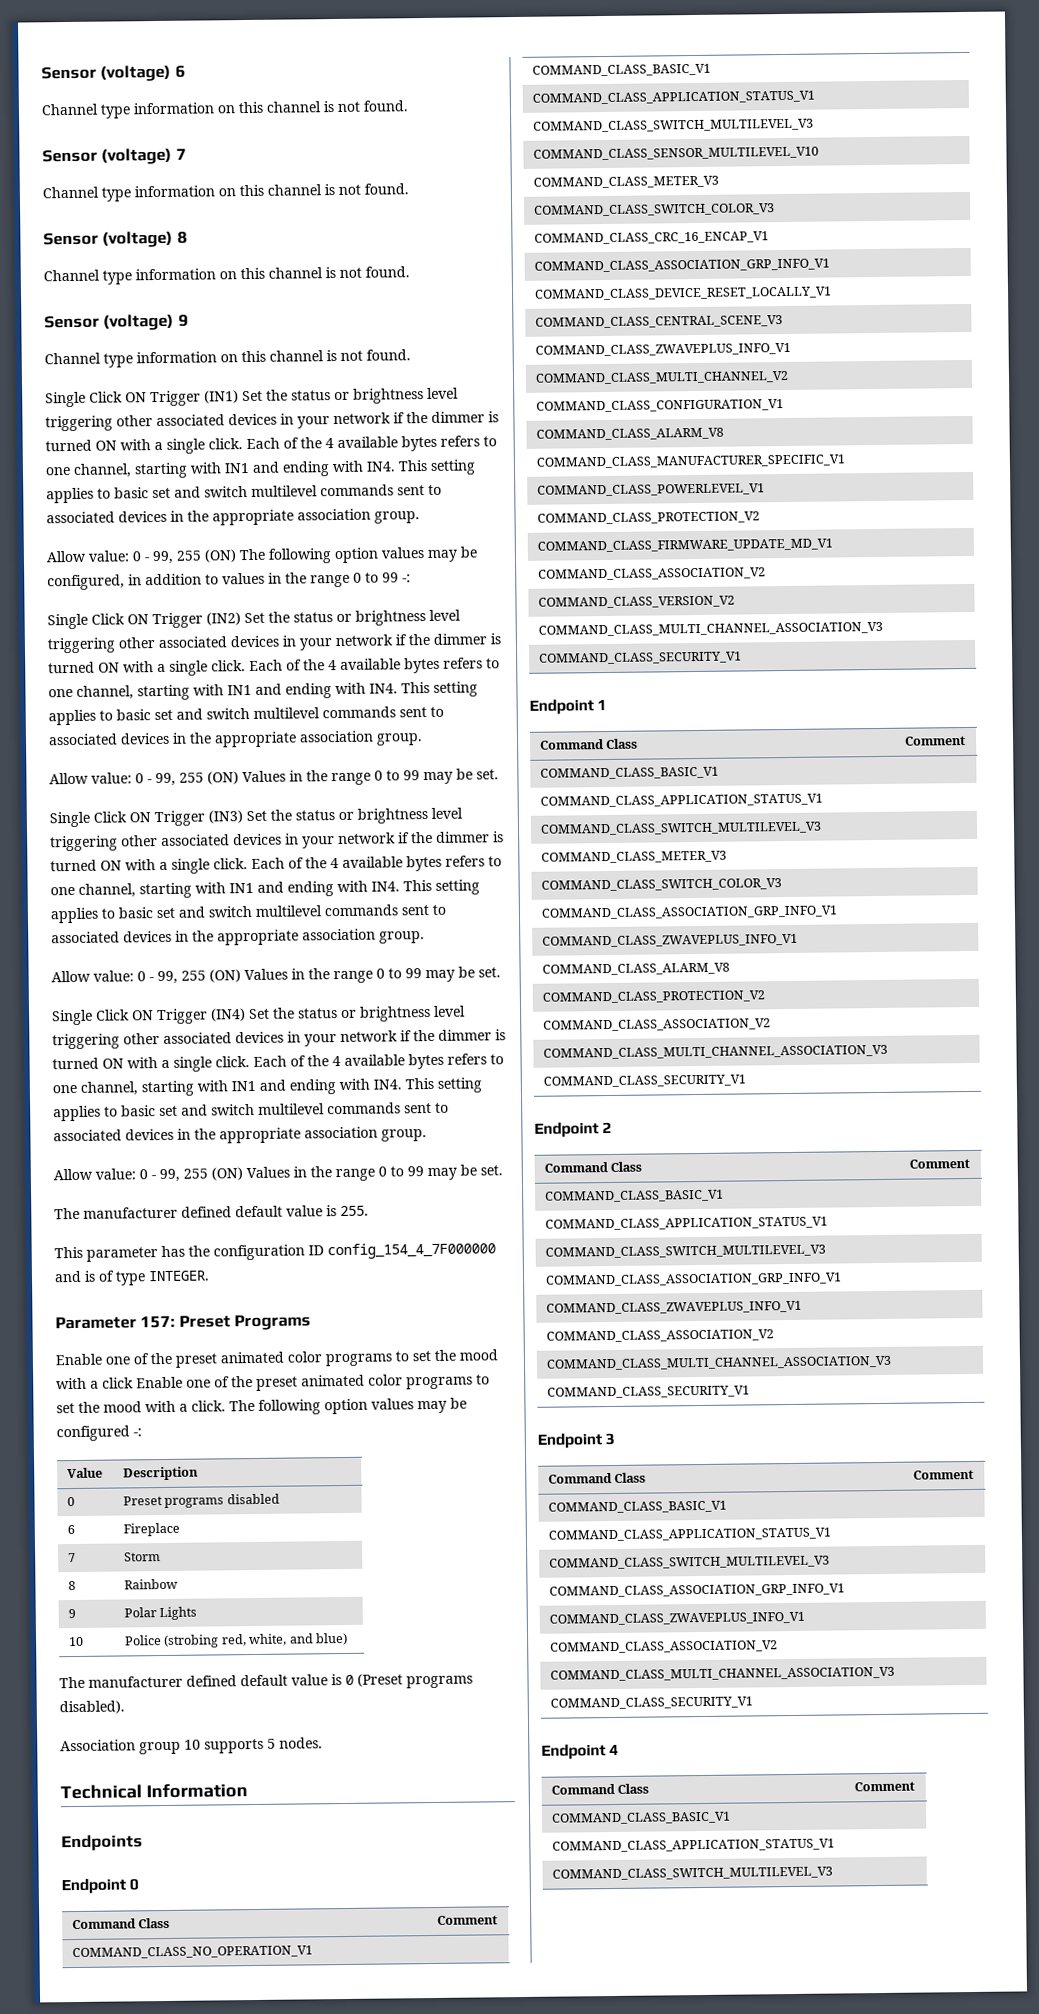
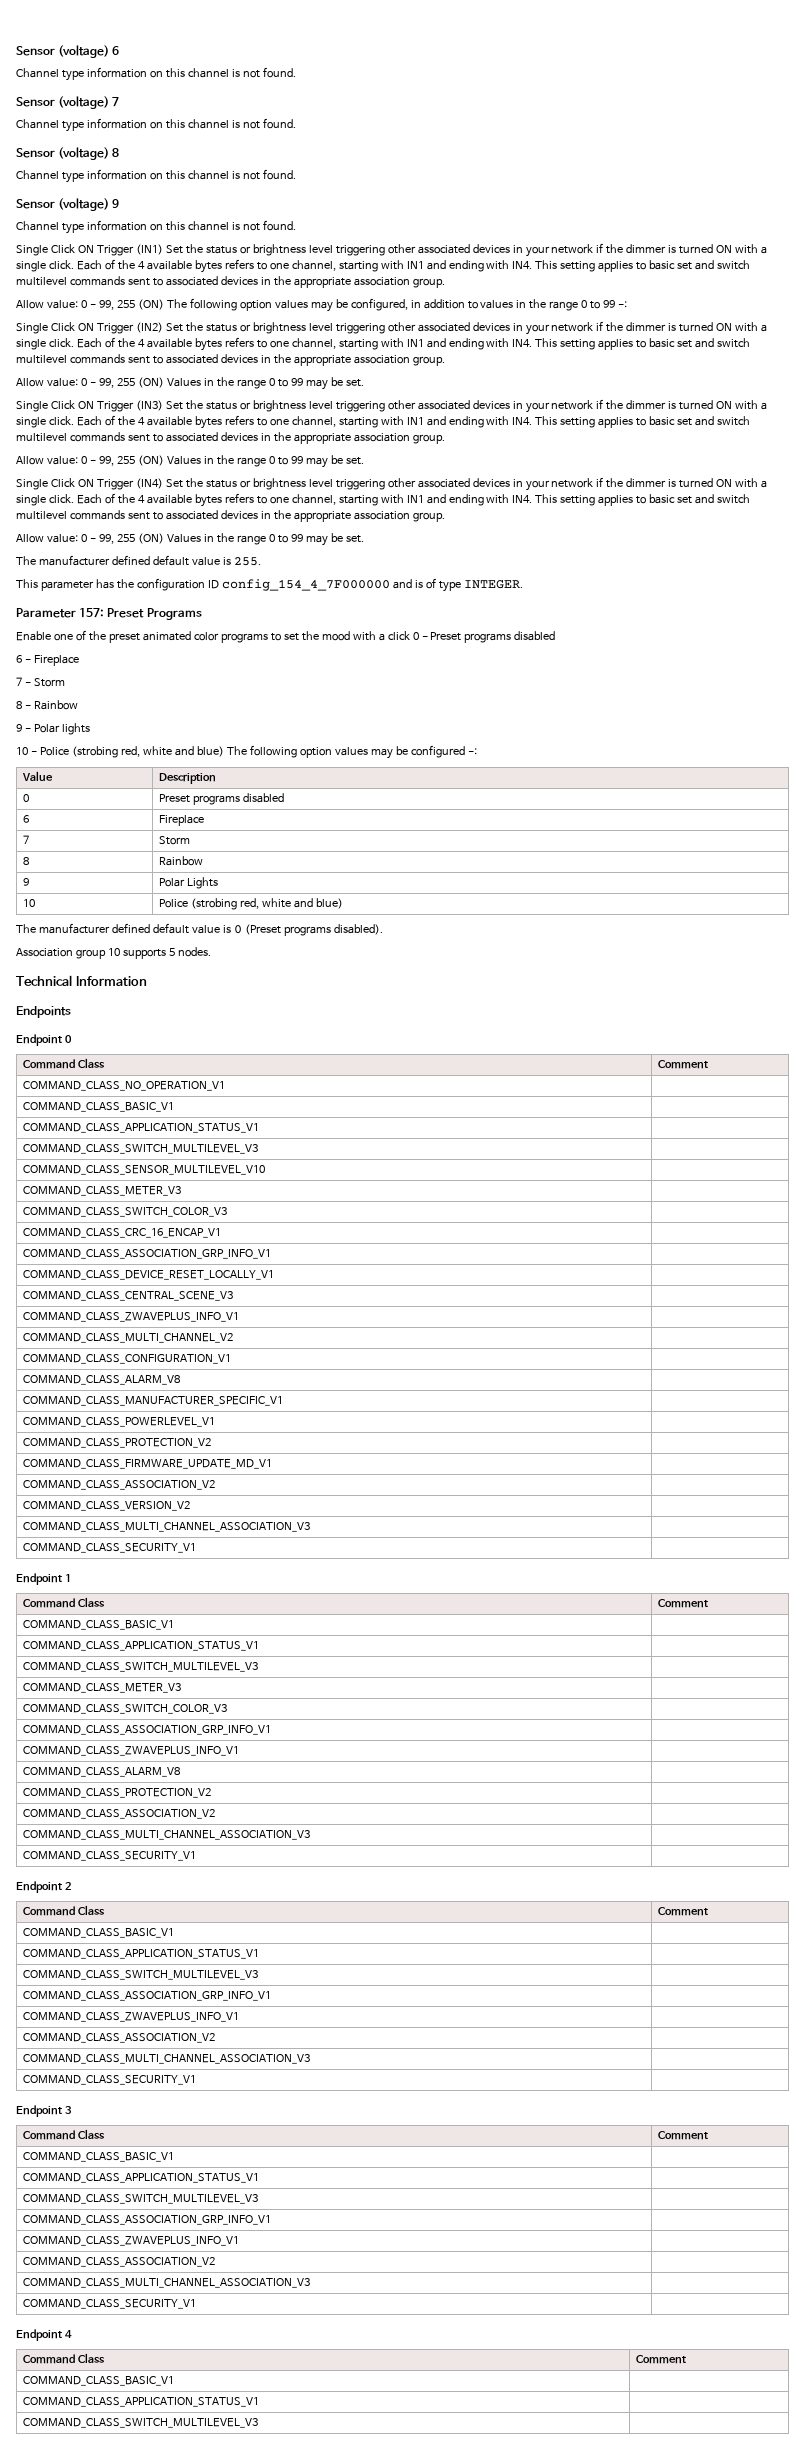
- Enable one of the preset animated color programs to set the mood with a click Enable one of the preset animated color programs to set the mood with a click. The following option values may be configured -:
+ Enable one of the preset animated color programs to set the mood with a click 0 - Preset programs disabled
+ 6 - Fireplace
+ 7 - Storm
+ 8 - Rainbow
+ 9 - Polar lights
+ 10 - Police (strobing red, white and blue) The following option values may be configured -:
- 10 | Police (strobing red, white, and blue)
+ 10 | Police (strobing red, white and blue)

